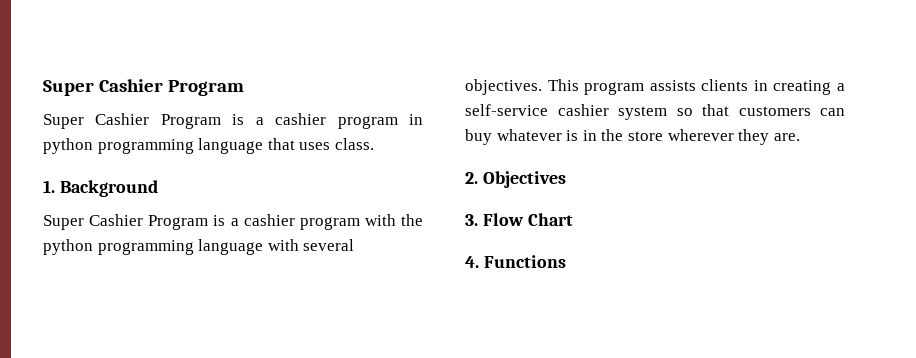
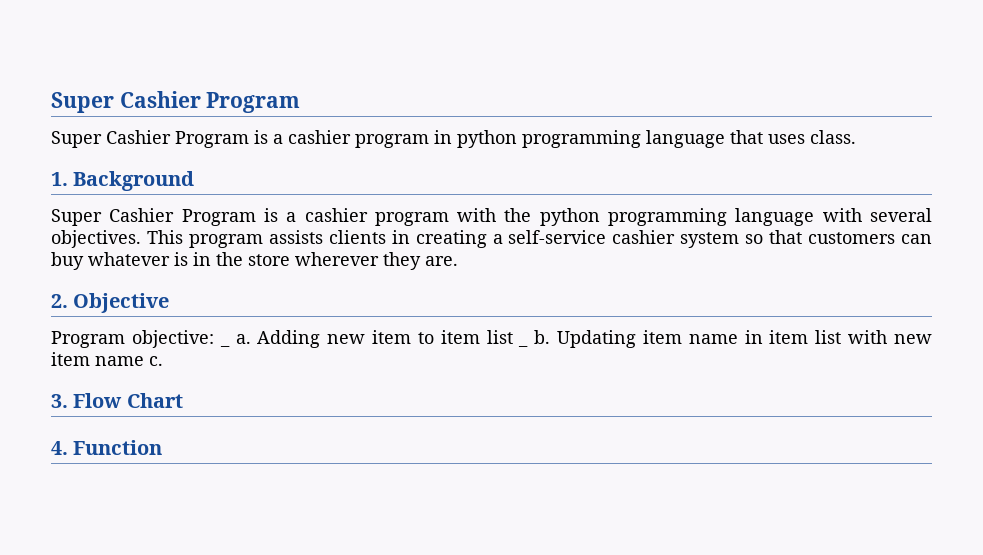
- 2. Objectives
+ 2. Objective
+ Program objective: _ a. Adding new item to item list _ b. Updating item name in item list with new item name c.
- 4. Functions
+ 4. Function

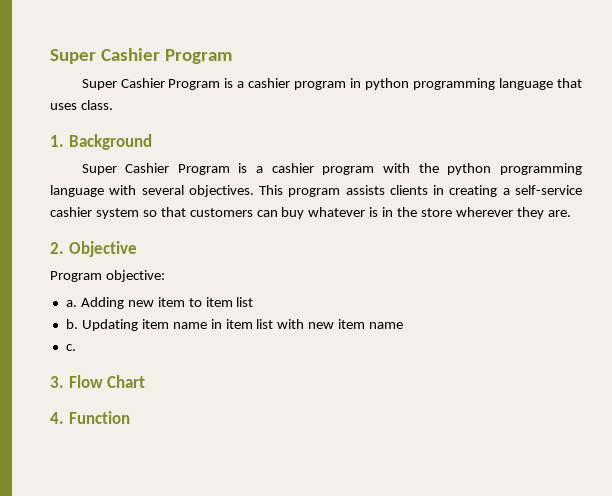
- Program objective: _ a.
+ Program objective:
+ a.
- Adding new item to item list _ b.
+ Adding new item to item list
+ b.
- Updating item name in item list with new item name c.
+ Updating item name in item list with new item name
+ c.

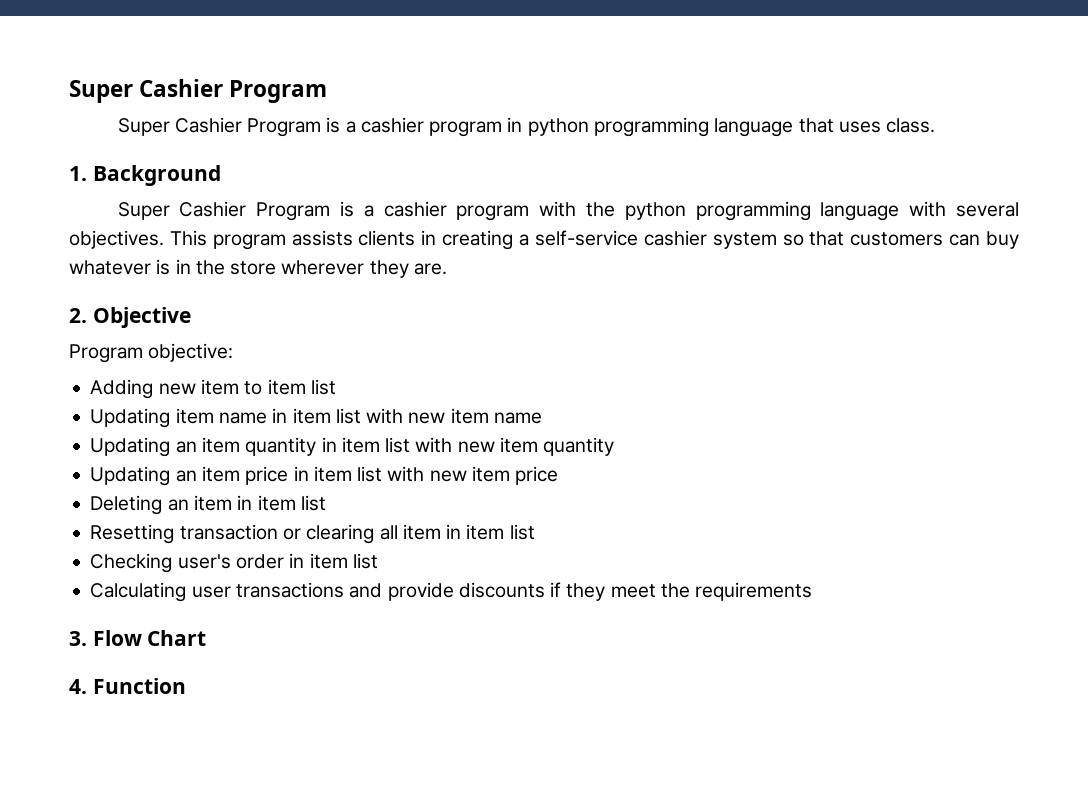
- a.
- b.
- c.
+ Updating an item quantity in item list with new item quantity
+ Updating an item price in item list with new item price
+ Deleting an item in item list
+ Resetting transaction or clearing all item in item list
+ Checking user's order in item list
+ Calculating user transactions and provide discounts if they meet the requirements

